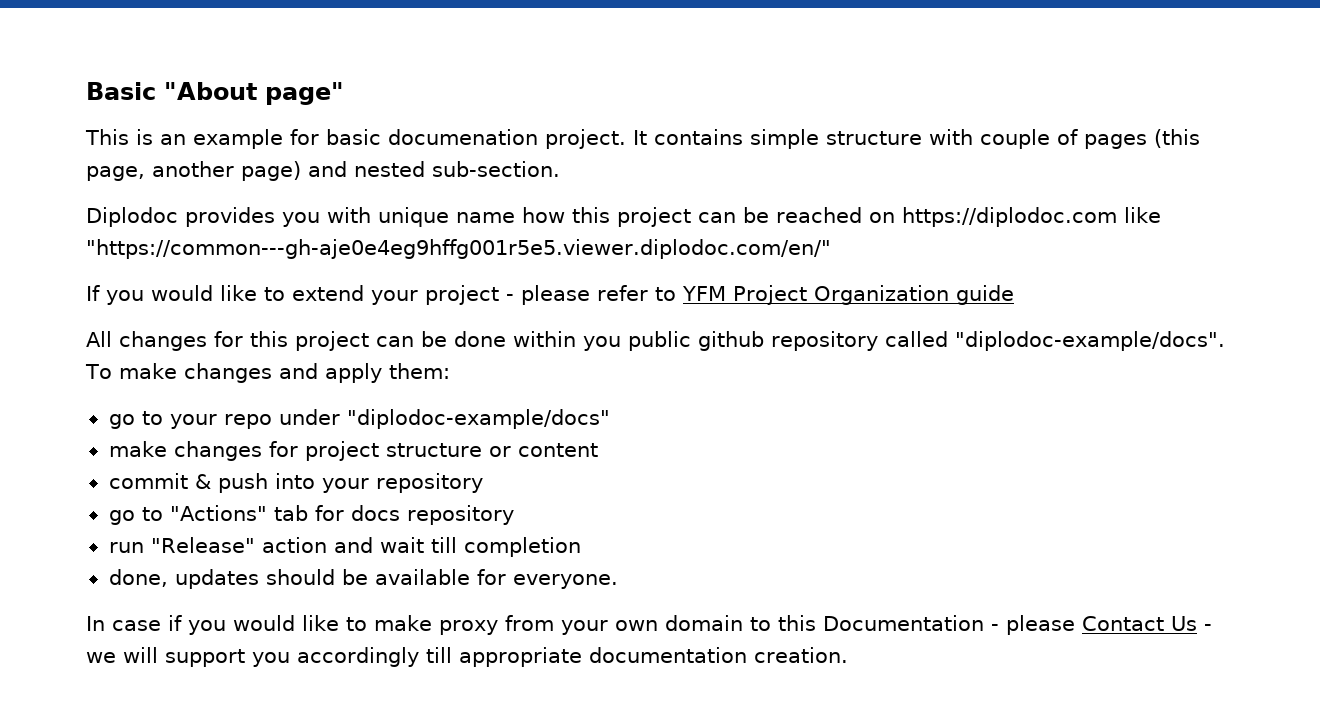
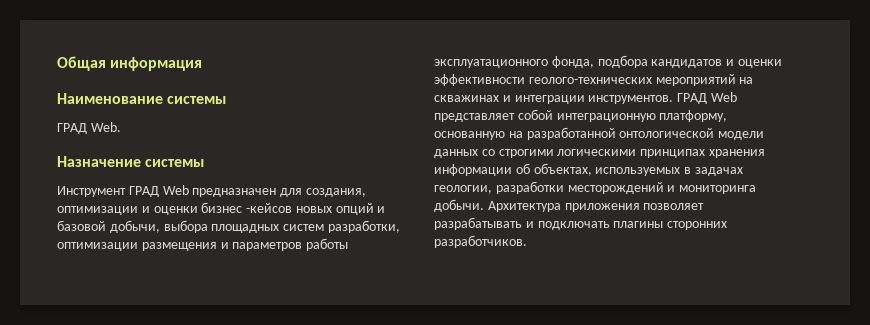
- Basic "About page"
- This is an example for basic documenation project. It contains simple structure with couple of pages (this page, another page) and nested sub-section.
- Diplodoc provides you with unique name how this project can be reached on https://diplodoc.com like "https://common---gh-aje0e4eg9hffg001r5e5.viewer.diplodoc.com/en/"
- If you would like to extend your project - please refer to YFM Project Organization guide
- All changes for this project can be done within you public github repository called "diplodoc-example/docs". To make changes and apply them:
- go to your repo under "diplodoc-example/docs"
- make changes for project structure or content
- commit & push into your repository
- go to "Actions" tab for docs repository
- run "Release" action and wait till completion
- done, updates should be available for everyone.
- In case if you would like to make proxy from your own domain to this Documentation - please Contact Us - we will support you accordingly till appropriate documentation creation.
+ Общая информация
+ Наименование системы
+ ГРАД Web.
+ Назначение системы
+ Инструмент ГРАД Wеb предназначен для создания, оптимизации и оценки бизнес -кейсов новых опций и базовой добычи, выбора площадных систем разработки, оптимизации размещения и параметров работы эксплуатационного фонда, подбора кандидатов и оценки эффективности геолого-технических мероприятий на скважинах и интеграции инструментов. ГРАД Web представляет собой интеграционную платформу, основанную на разработанной онтологической модели данных со строгими логическими принципах хранения информации об объектах, используемых в задачах геологии, разработки месторождений и мониторинга добычи. Архитектура приложения позволяет разрабатывать и подключать плагины сторонних разработчиков.

